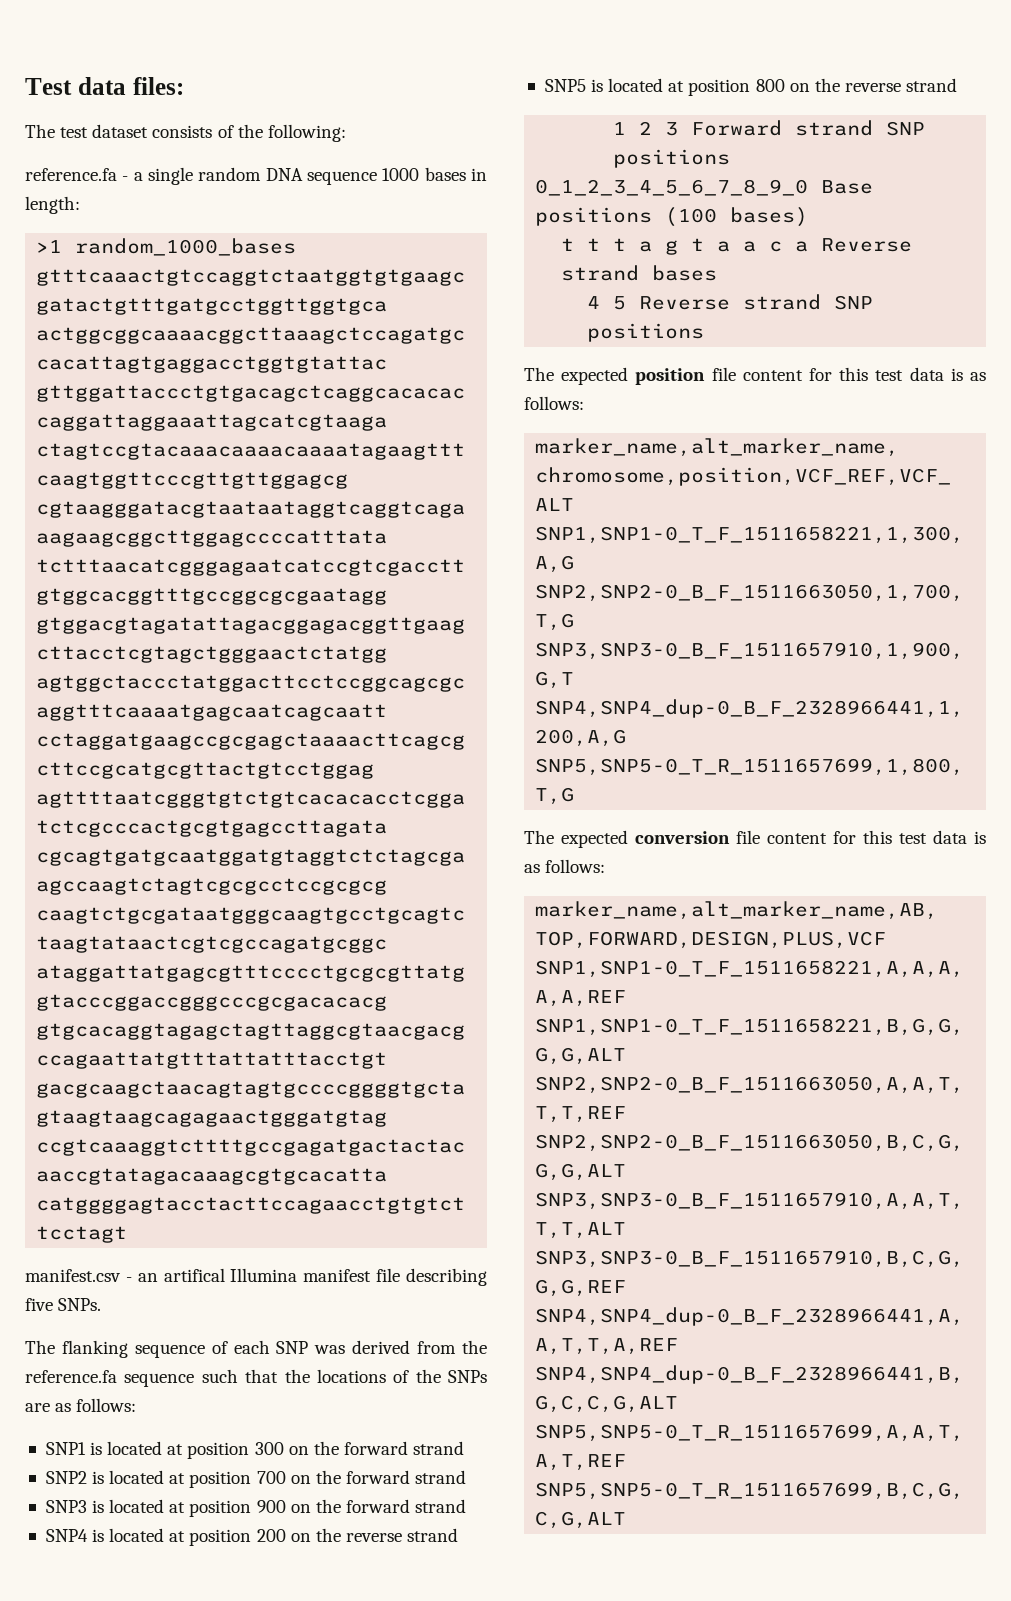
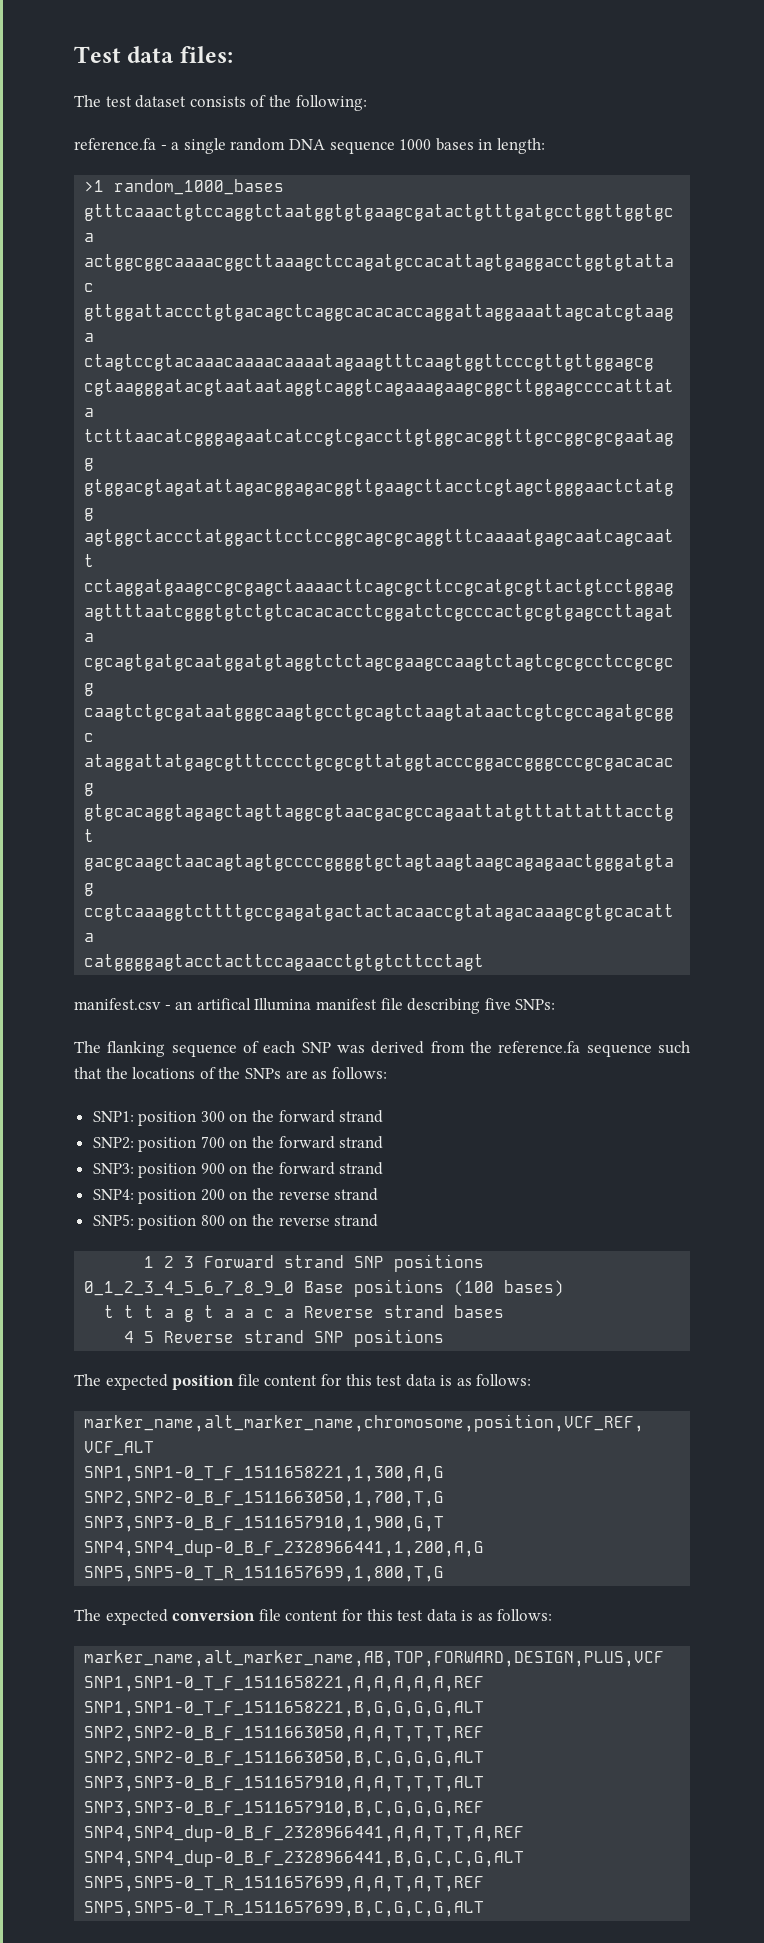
- manifest.csv - an artifical Illumina manifest file describing five SNPs.
+ manifest.csv - an artifical Illumina manifest file describing five SNPs:
- SNP1 is located at position 300 on the forward strand
+ SNP1: position 300 on the forward strand
- SNP2 is located at position 700 on the forward strand
+ SNP2: position 700 on the forward strand
- SNP3 is located at position 900 on the forward strand
+ SNP3: position 900 on the forward strand
- SNP4 is located at position 200 on the reverse strand
+ SNP4: position 200 on the reverse strand
- SNP5 is located at position 800 on the reverse strand
+ SNP5: position 800 on the reverse strand

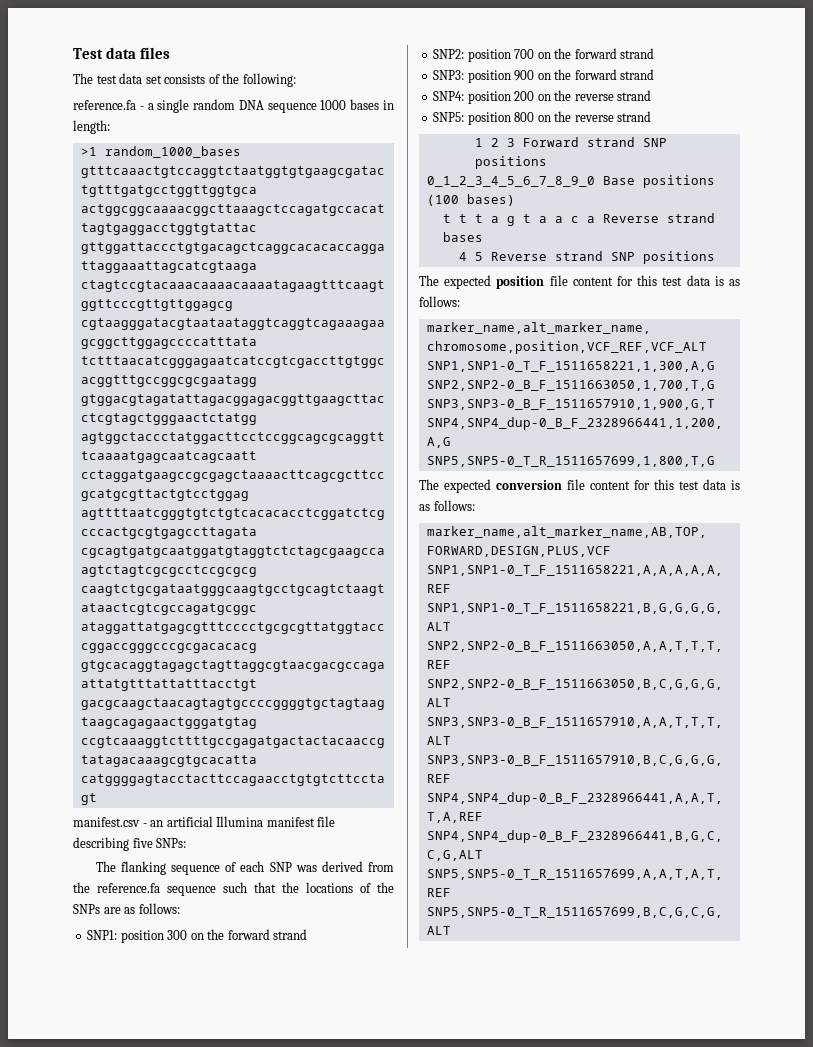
- Test data files:
+ Test data files
- The test dataset consists of the following:
+ The test data set consists of the following:
- manifest.csv - an artifical Illumina manifest file describing five SNPs:
+ manifest.csv - an artificial Illumina manifest file describing five SNPs:

